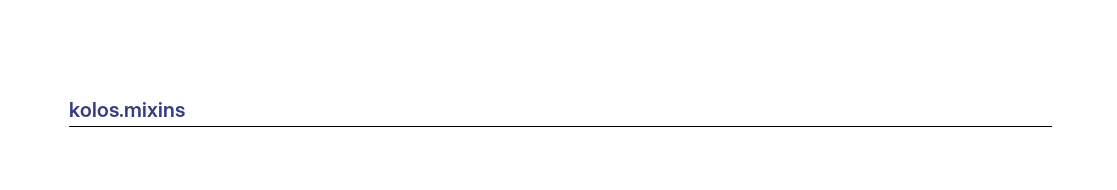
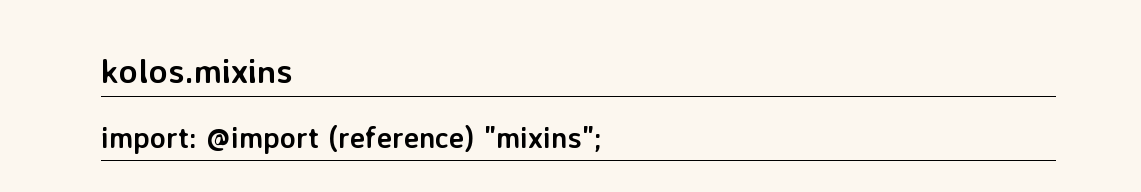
+ import: @import (reference) "mixins";

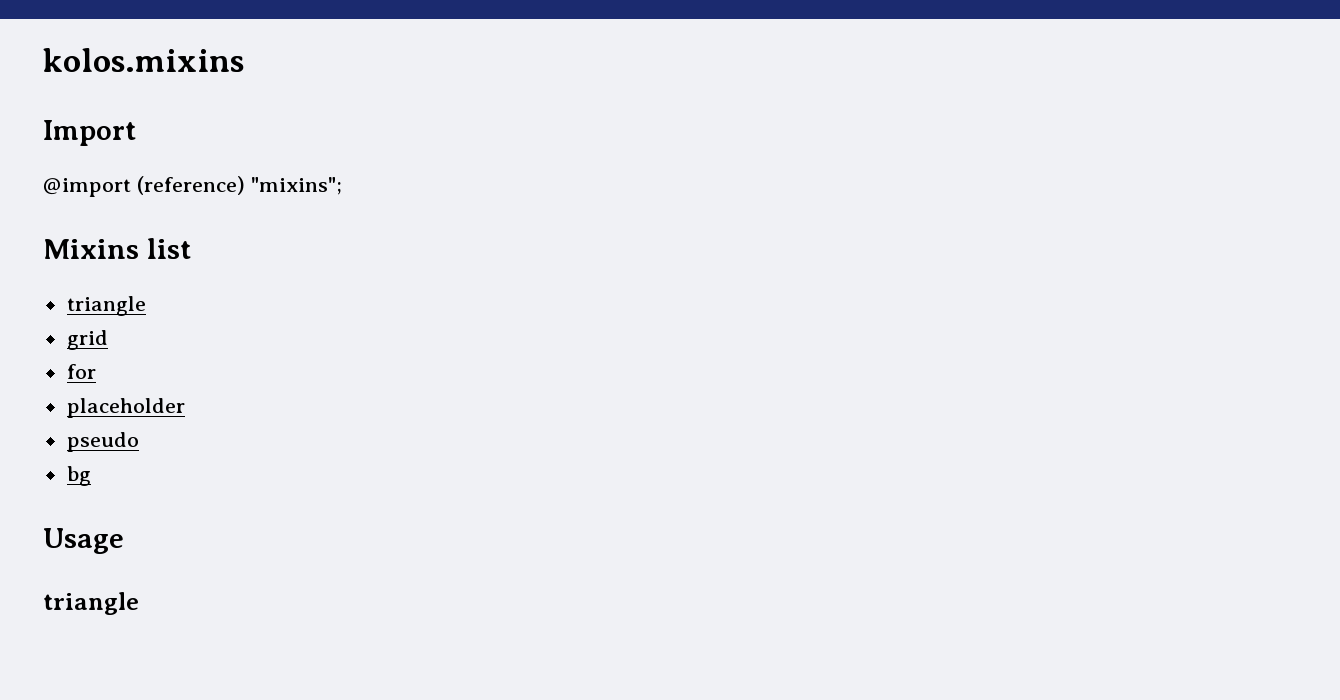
- import: @import (reference) "mixins";
+ Import
+ @import (reference) "mixins";
+ Mixins list
+ triangle
+ grid
+ for
+ placeholder
+ pseudo
+ bg
+ Usage
+ triangle

